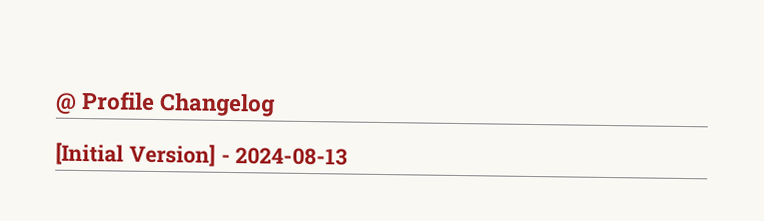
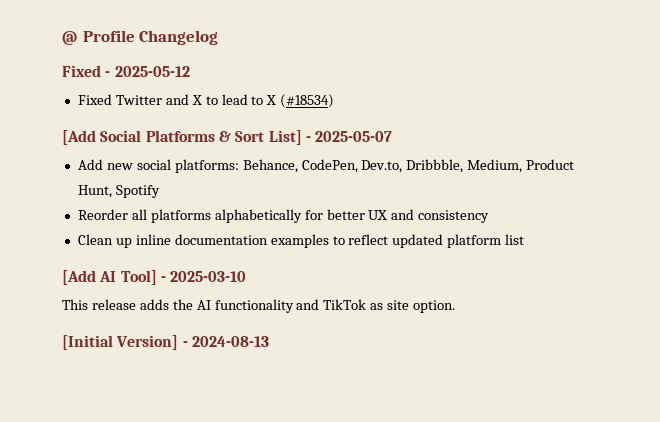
+ Fixed - 2025-05-12
+ Fixed Twitter and X to lead to X (#18534)
+ [Add Social Platforms & Sort List] - 2025-05-07
+ Add new social platforms: Behance, CodePen, Dev.to, Dribbble, Medium, Product Hunt, Spotify
+ Reorder all platforms alphabetically for better UX and consistency
+ Clean up inline documentation examples to reflect updated platform list
+ [Add AI Tool] - 2025-03-10
+ This release adds the AI functionality and TikTok as site option.

